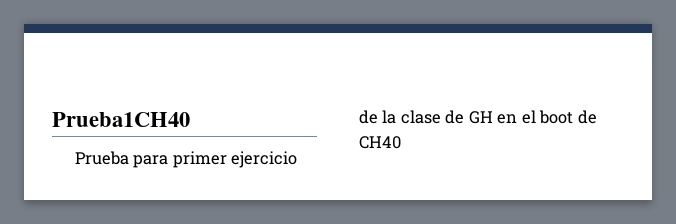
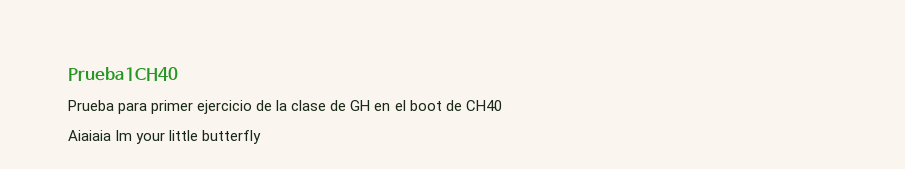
+ Aiaiaia Im your little butterfly

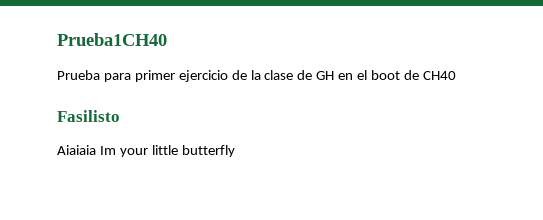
+ Fasilisto

